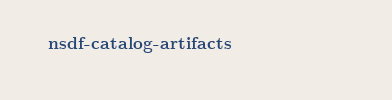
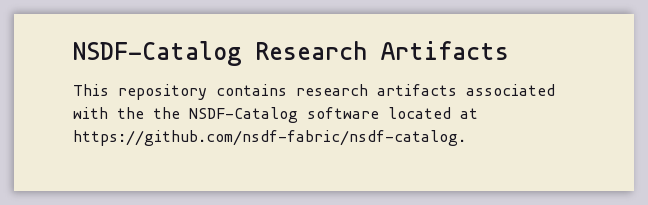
- nsdf-catalog-artifacts
+ NSDF-Catalog Research Artifacts
+ This repository contains research artifacts associated with the the NSDF-Catalog software located at https://github.com/nsdf-fabric/nsdf-catalog.

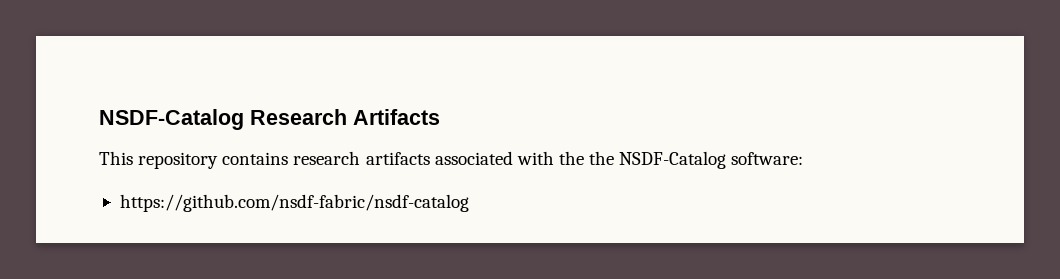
- This repository contains research artifacts associated with the the NSDF-Catalog software located at https://github.com/nsdf-fabric/nsdf-catalog.
+ This repository contains research artifacts associated with the the NSDF-Catalog software:
+ https://github.com/nsdf-fabric/nsdf-catalog

